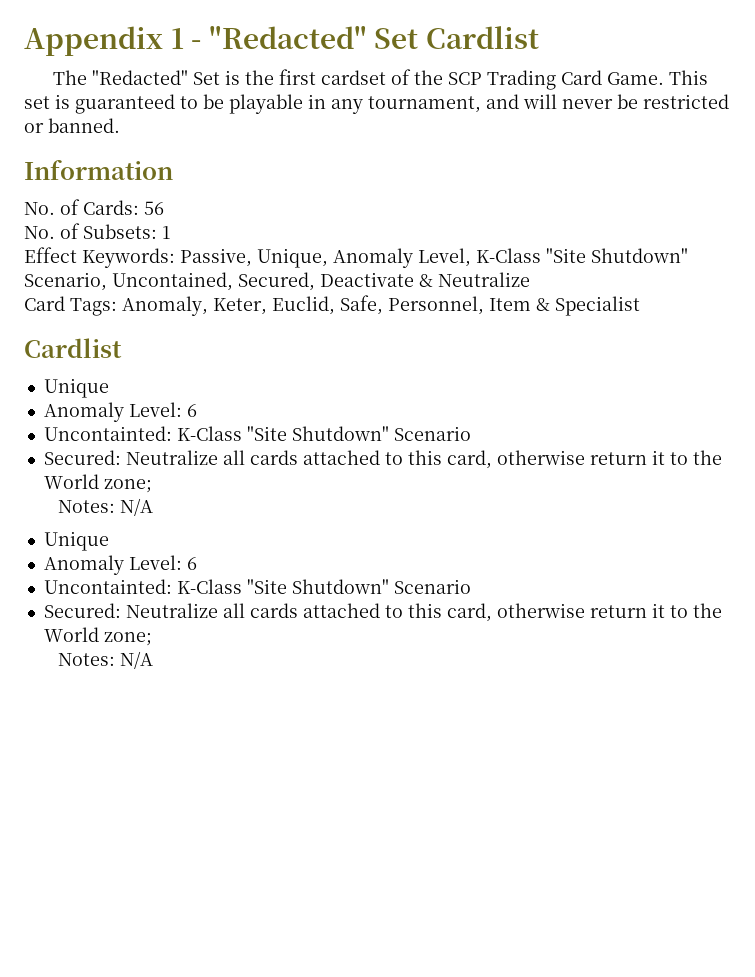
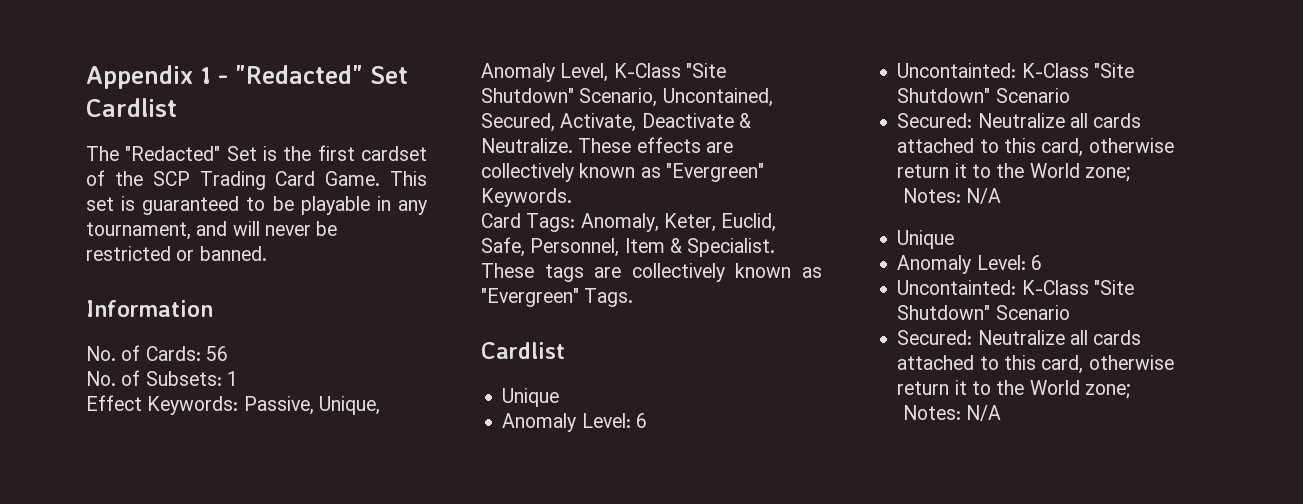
- Effect Keywords: Passive, Unique, Anomaly Level, K-Class "Site Shutdown" Scenario, Uncontained, Secured, Deactivate & Neutralize
+ Effect Keywords: Passive, Unique, Anomaly Level, K-Class "Site Shutdown" Scenario, Uncontained, Secured, Activate, Deactivate & Neutralize. These effects are collectively known as "Evergreen" Keywords.
- Card Tags: Anomaly, Keter, Euclid, Safe, Personnel, Item & Specialist
+ Card Tags: Anomaly, Keter, Euclid, Safe, Personnel, Item & Specialist. These tags are collectively known as "Evergreen" Tags.

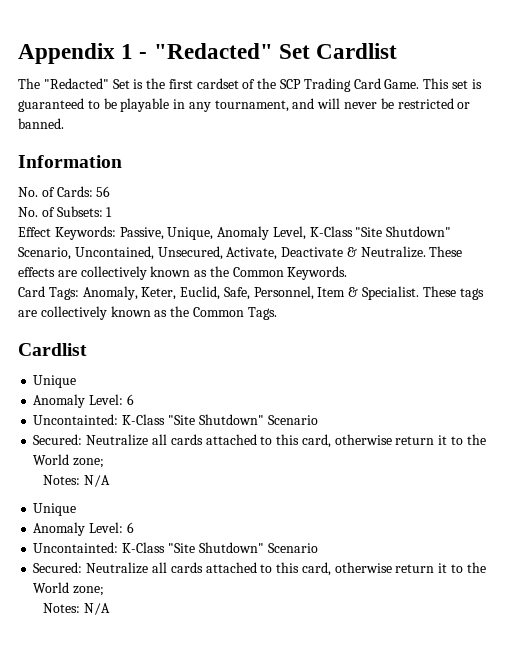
- Effect Keywords: Passive, Unique, Anomaly Level, K-Class "Site Shutdown" Scenario, Uncontained, Secured, Activate, Deactivate & Neutralize.
+ Effect Keywords: Passive, Unique, Anomaly Level, K-Class "Site Shutdown" Scenario, Uncontained, Unsecured, Activate, Deactivate & Neutralize.
- These effects are collectively known as "Evergreen" Keywords.
+ These effects are collectively known as the Common Keywords.
- These tags are collectively known as "Evergreen" Tags.
+ These tags are collectively known as the Common Tags.

